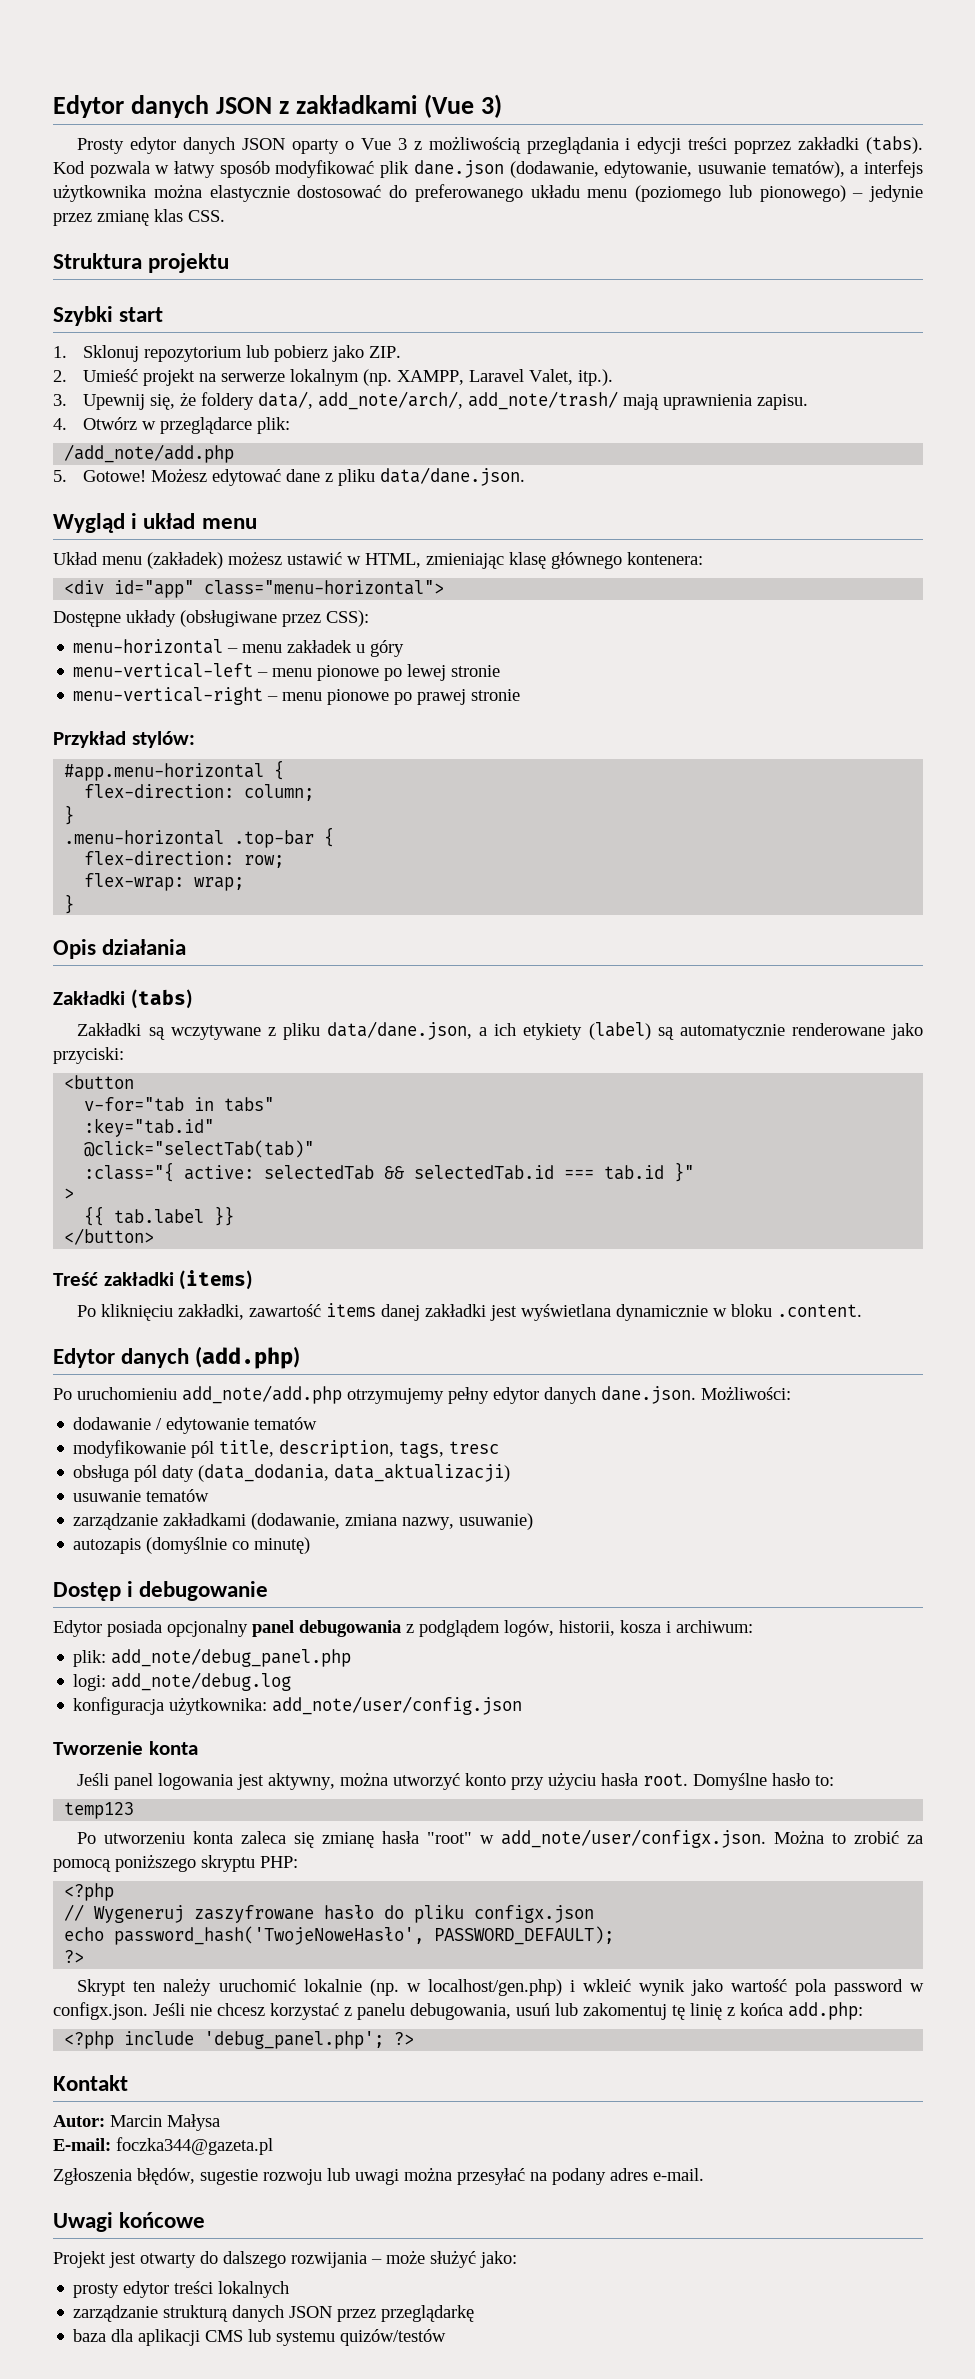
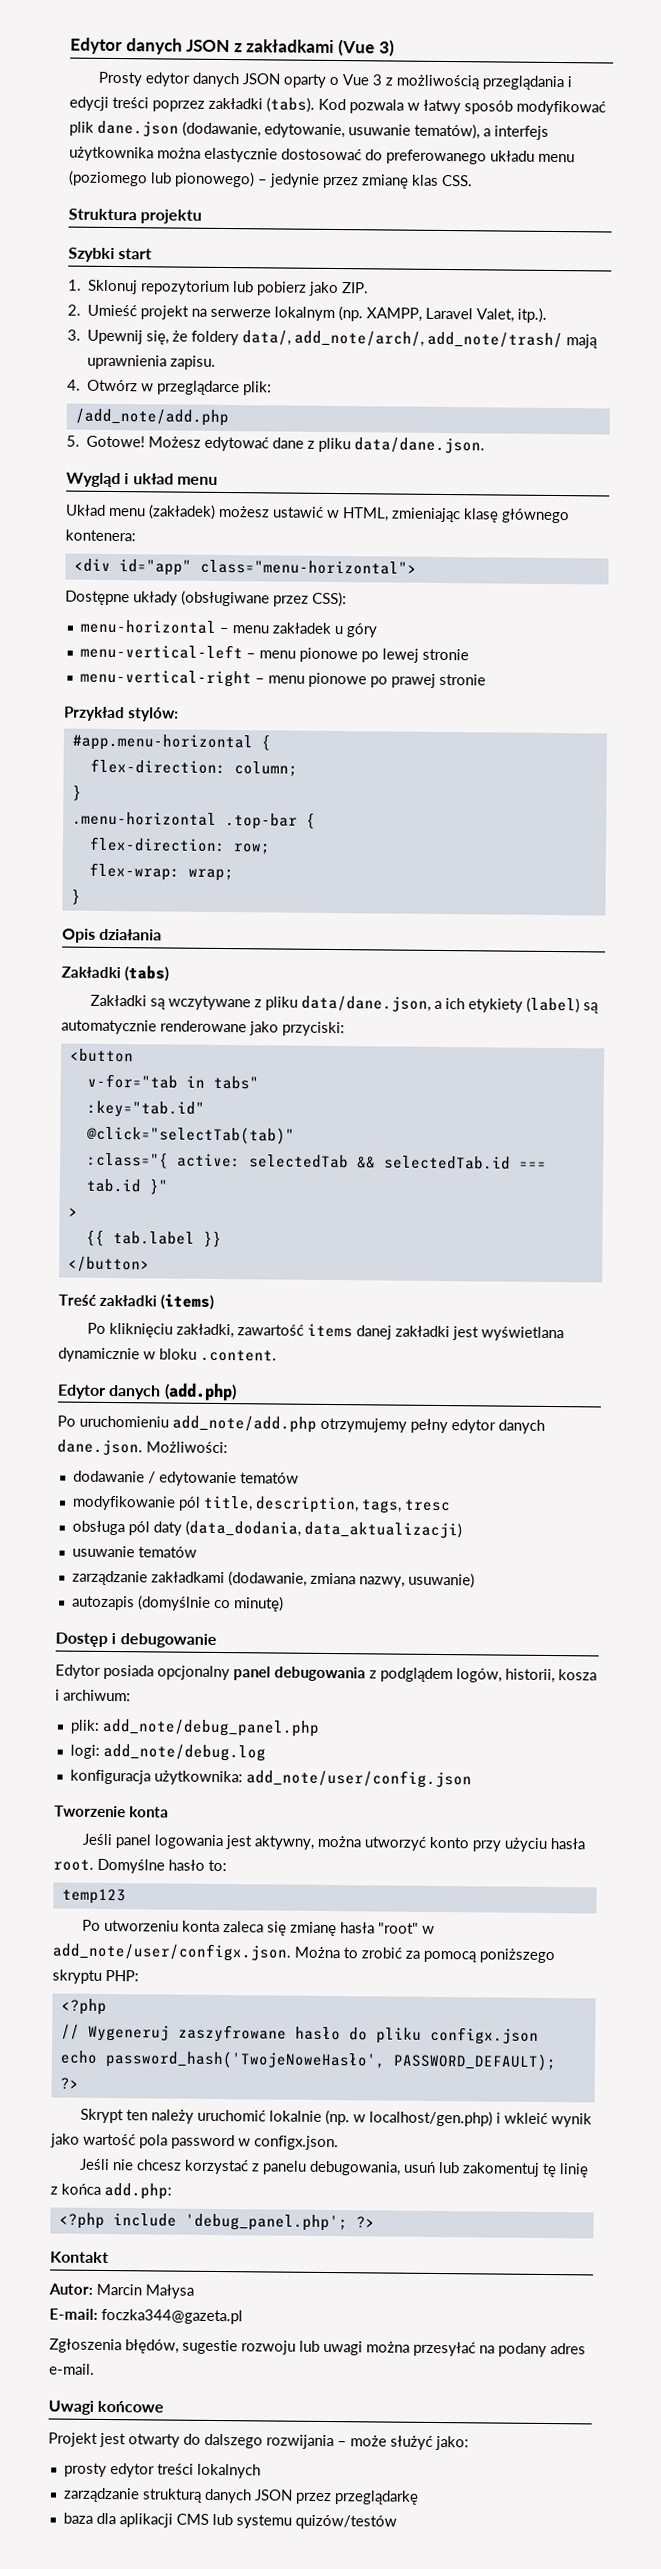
- Skrypt ten należy uruchomić lokalnie (np. w localhost/gen.php) i wkleić wynik jako wartość pola password w configx.json. Jeśli nie chcesz korzystać z panelu debugowania, usuń lub zakomentuj tę linię z końca add.php:
+ Skrypt ten należy uruchomić lokalnie (np. w localhost/gen.php) i wkleić wynik jako wartość pola password w configx.json.
+ Jeśli nie chcesz korzystać z panelu debugowania, usuń lub zakomentuj tę linię z końca add.php:

